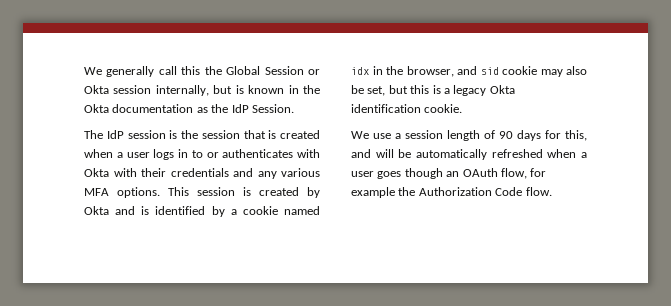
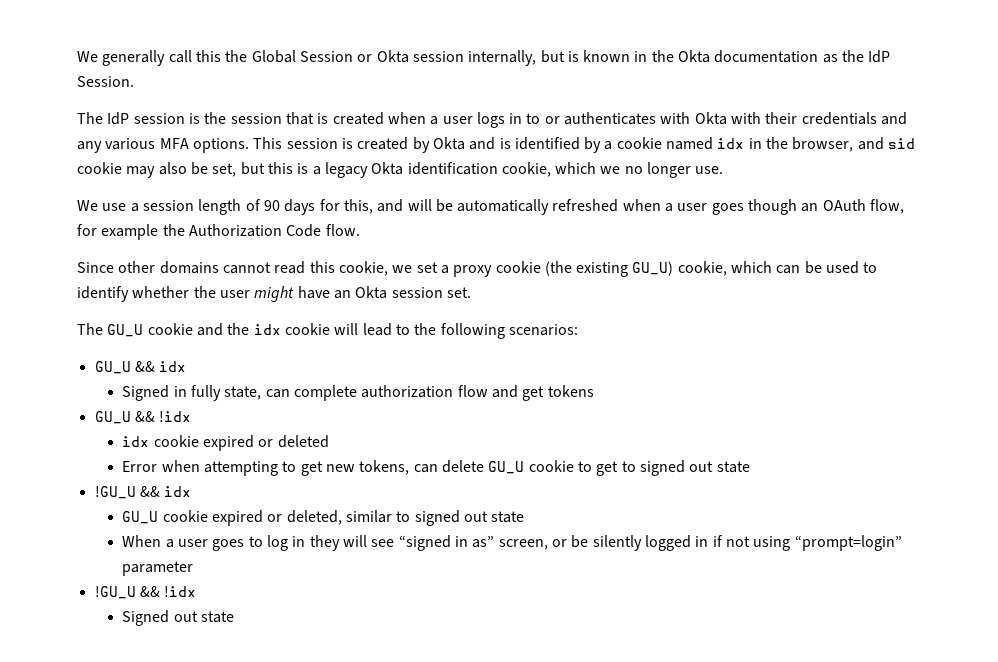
- This session is created by Okta and is identified by a cookie named idx in the browser, and sid cookie may also be set, but this is a legacy Okta identification cookie.
+ This session is created by Okta and is identified by a cookie named idx in the browser, and sid cookie may also be set, but this is a legacy Okta identification cookie, which we no longer use.
+ Since other domains cannot read this cookie, we set a proxy cookie (the existing GU_U) cookie, which can be used to identify whether the user might have an Okta session set.
+ The GU_U cookie and the idx cookie will lead to the following scenarios:
+ GU_U && idx
+ Signed in fully state, can complete authorization flow and get tokens
+ GU_U && !idx
+ idx cookie expired or deleted
+ Error when attempting to get new tokens, can delete GU_U cookie to get to signed out state
+ !GU_U && idx
+ GU_U cookie expired or deleted, similar to signed out state
+ When a user goes to log in they will see “signed in as” screen, or be silently logged in if not using “prompt=login” parameter
+ !GU_U && !idx
+ Signed out state

